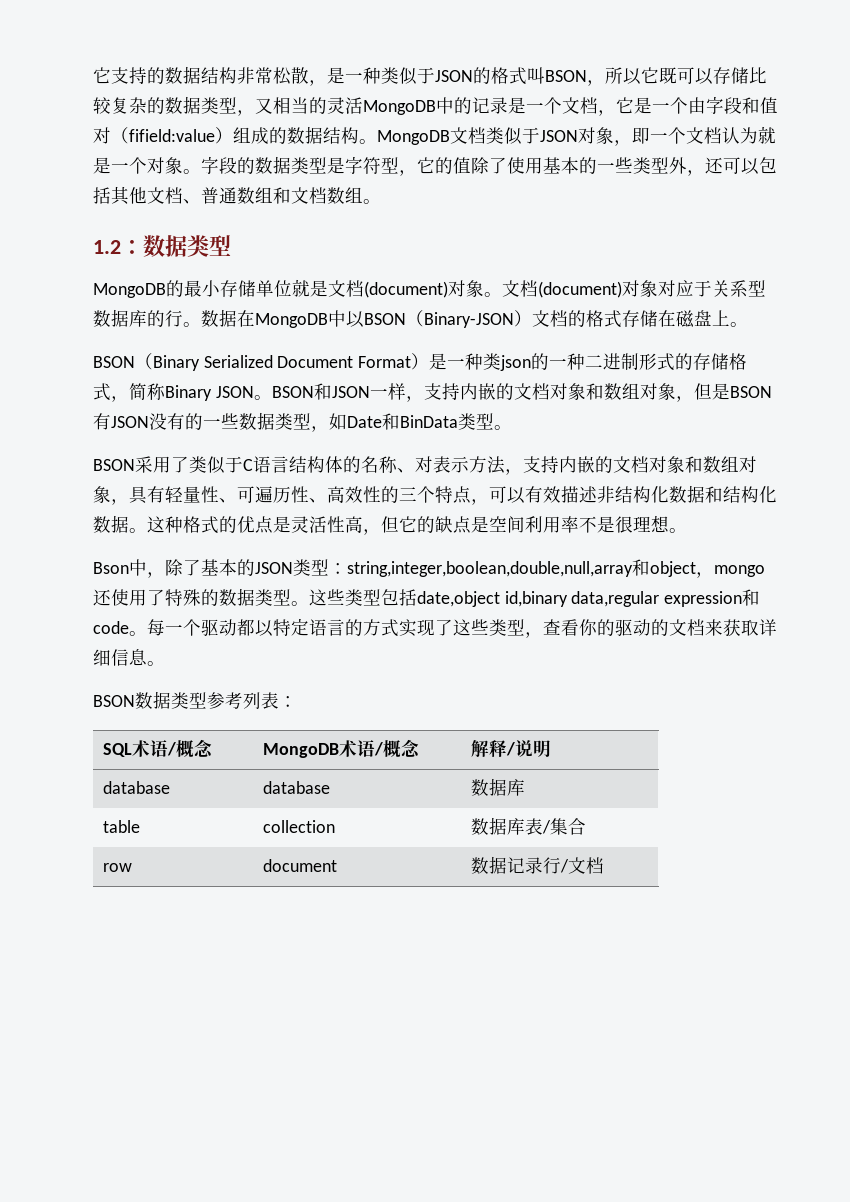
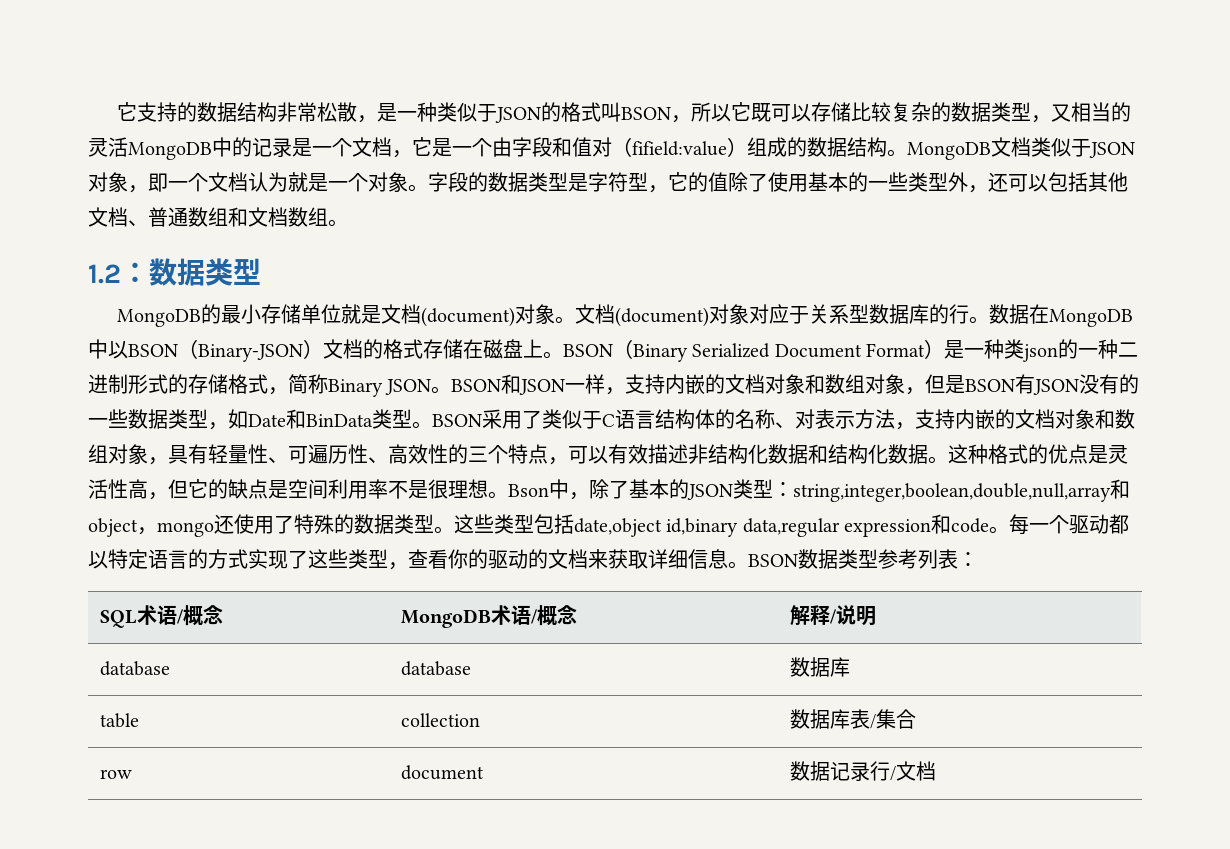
- 数据在MongoDB中以BSON（Binary-JSON）文档的格式存储在磁盘上。
- BSON（Binary Serialized Document Format）是一种类json的一种二进制形式的存储格式，简称Binary JSON。
+ 数据在MongoDB中以BSON（Binary-JSON）文档的格式存储在磁盘上。BSON（Binary Serialized Document Format）是一种类json的一种二进制形式的存储格式，简称Binary JSON。
- BSON和JSON一样，支持内嵌的文档对象和数组对象，但是BSON有JSON没有的一些数据类型，如Date和BinData类型。
- BSON采用了类似于C语言结构体的名称、对表示方法，支持内嵌的文档对象和数组对象，具有轻量性、可遍历性、高效性的三个特点，可以有效描述非结构化数据和结构化数据。
+ BSON和JSON一样，支持内嵌的文档对象和数组对象，但是BSON有JSON没有的一些数据类型，如Date和BinData类型。BSON采用了类似于C语言结构体的名称、对表示方法，支持内嵌的文档对象和数组对象，具有轻量性、可遍历性、高效性的三个特点，可以有效描述非结构化数据和结构化数据。
- 这种格式的优点是灵活性高，但它的缺点是空间利用率不是很理想。
- Bson中，除了基本的JSON类型：string,integer,boolean,double,null,array和object，mongo还使用了特殊的数据类型。
+ 这种格式的优点是灵活性高，但它的缺点是空间利用率不是很理想。Bson中，除了基本的JSON类型：string,integer,boolean,double,null,array和object，mongo还使用了特殊的数据类型。
- 每一个驱动都以特定语言的方式实现了这些类型，查看你的驱动的文档来获取详细信息。
- BSON数据类型参考列表：
+ 每一个驱动都以特定语言的方式实现了这些类型，查看你的驱动的文档来获取详细信息。BSON数据类型参考列表：

